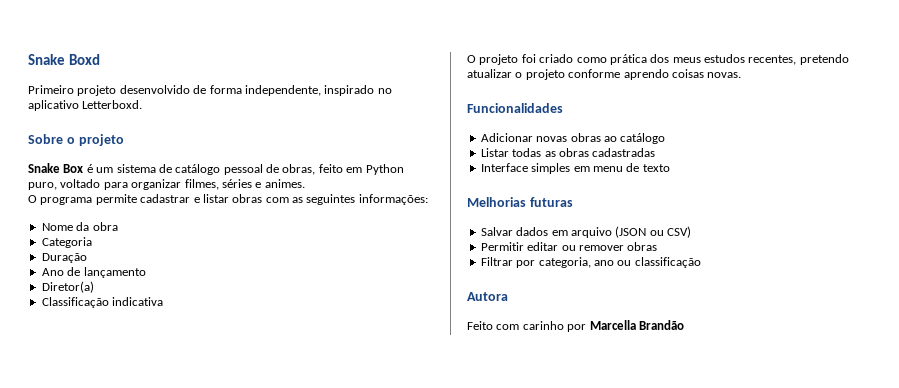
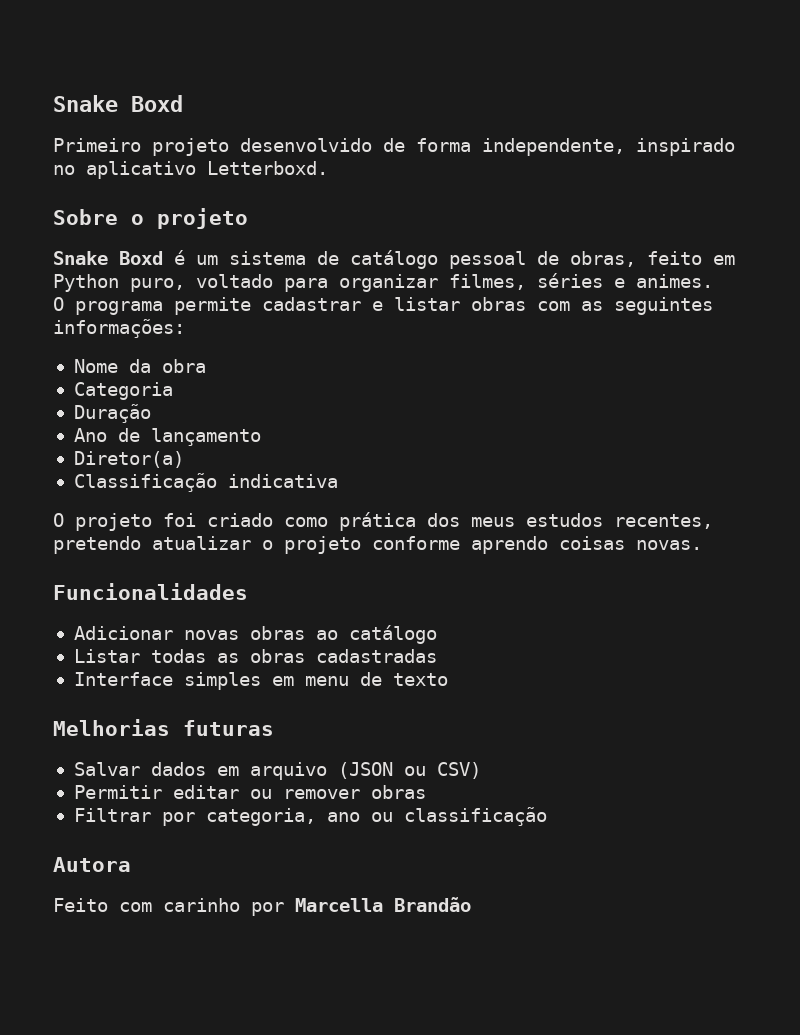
- Snake Box é um sistema de catálogo pessoal de obras, feito em Python puro, voltado para organizar filmes, séries e animes.
+ Snake Boxd é um sistema de catálogo pessoal de obras, feito em Python puro, voltado para organizar filmes, séries e animes.

